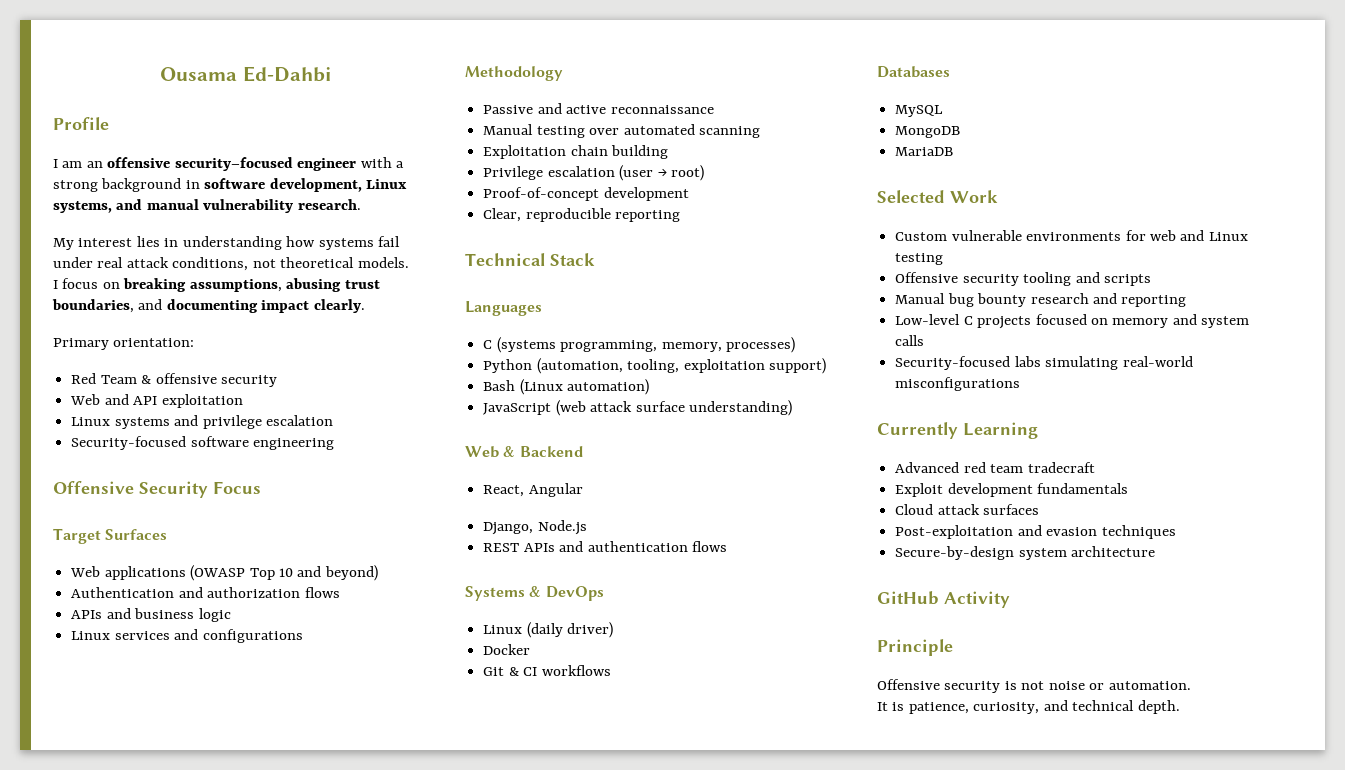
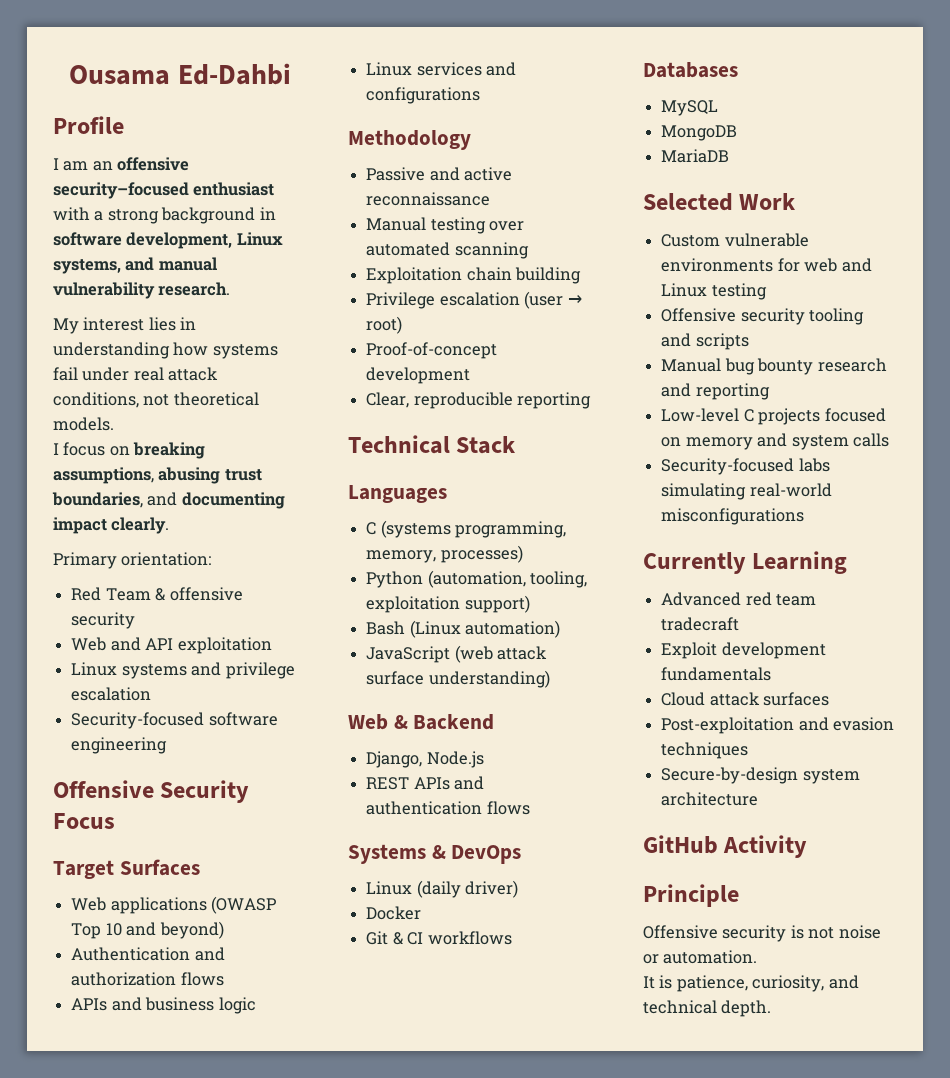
- I am an offensive security–focused engineer with a strong background in software development, Linux systems, and manual vulnerability research.
+ I am an offensive security–focused enthusiast with a strong background in software development, Linux systems, and manual vulnerability research.
- React, Angular

